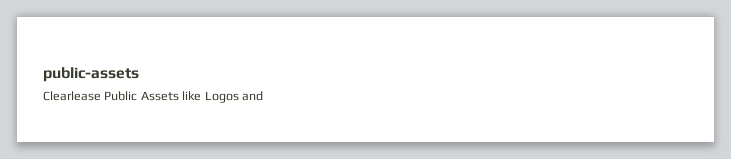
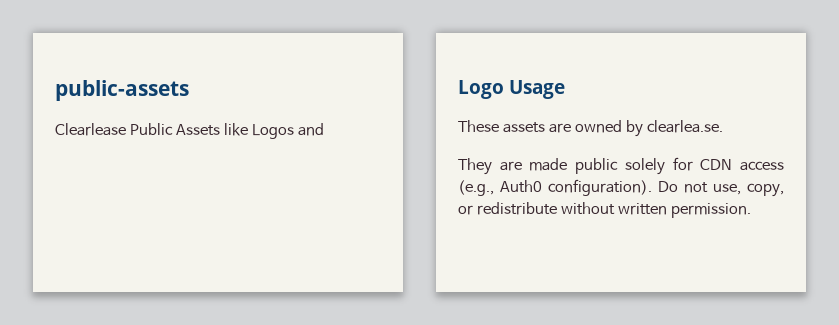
+ Logo Usage
+ These assets are owned by clearlea.se.
+ They are made public solely for CDN access (e.g., Auth0 configuration). Do not use, copy, or redistribute without written permission.

